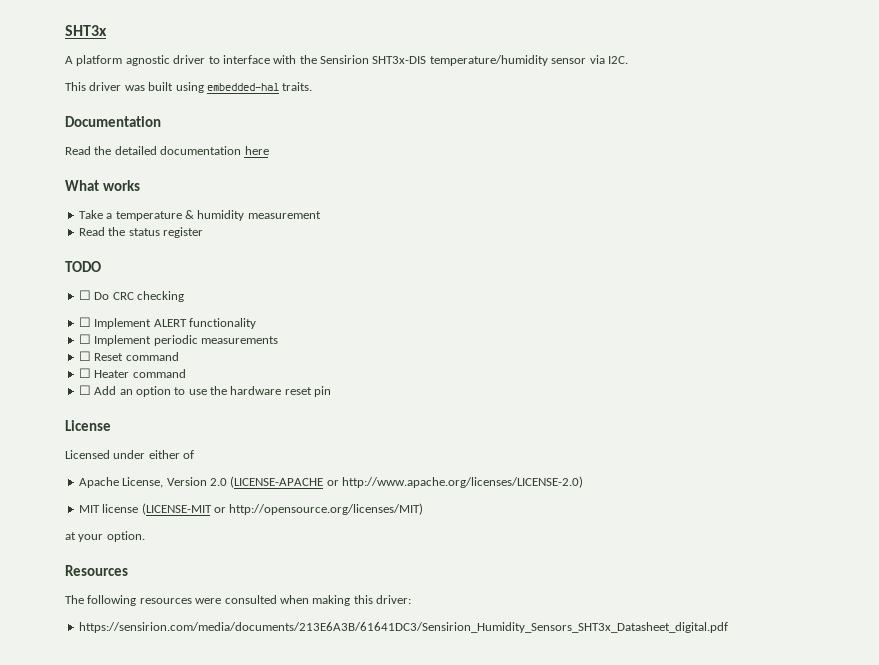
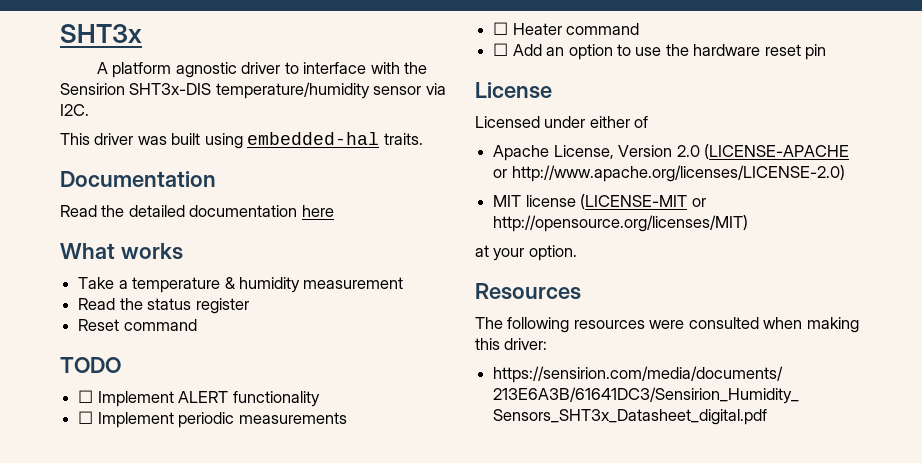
+ Reset command
- ☐ Do CRC checking
- ☐ Reset command

